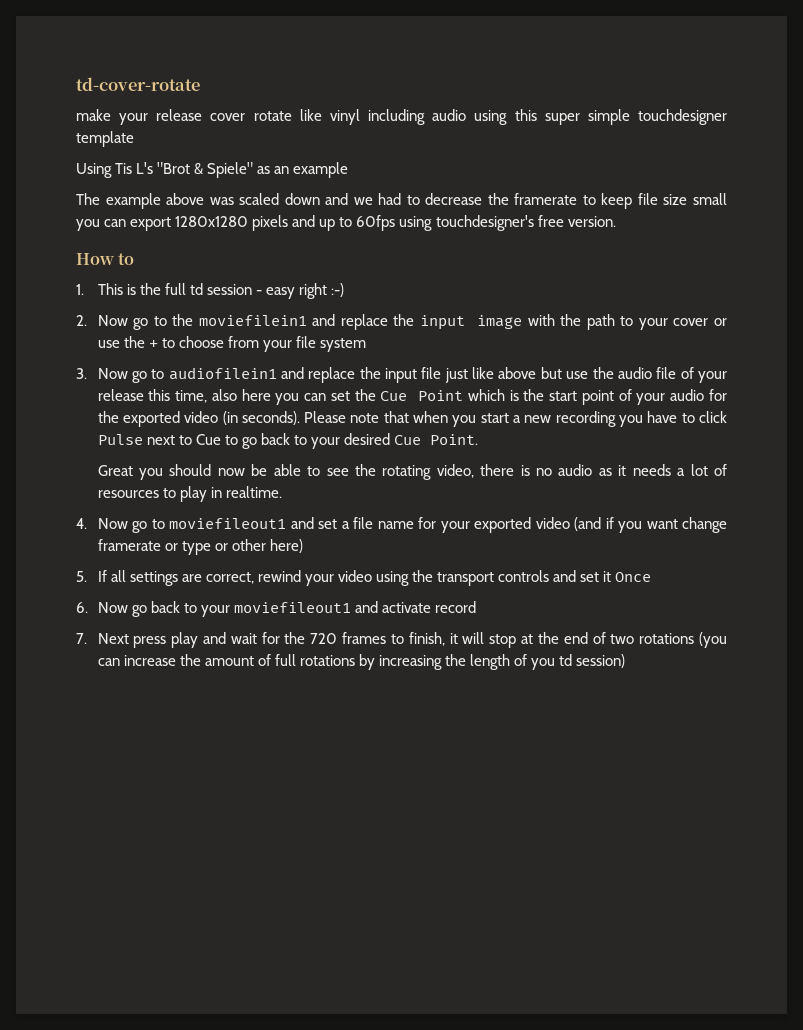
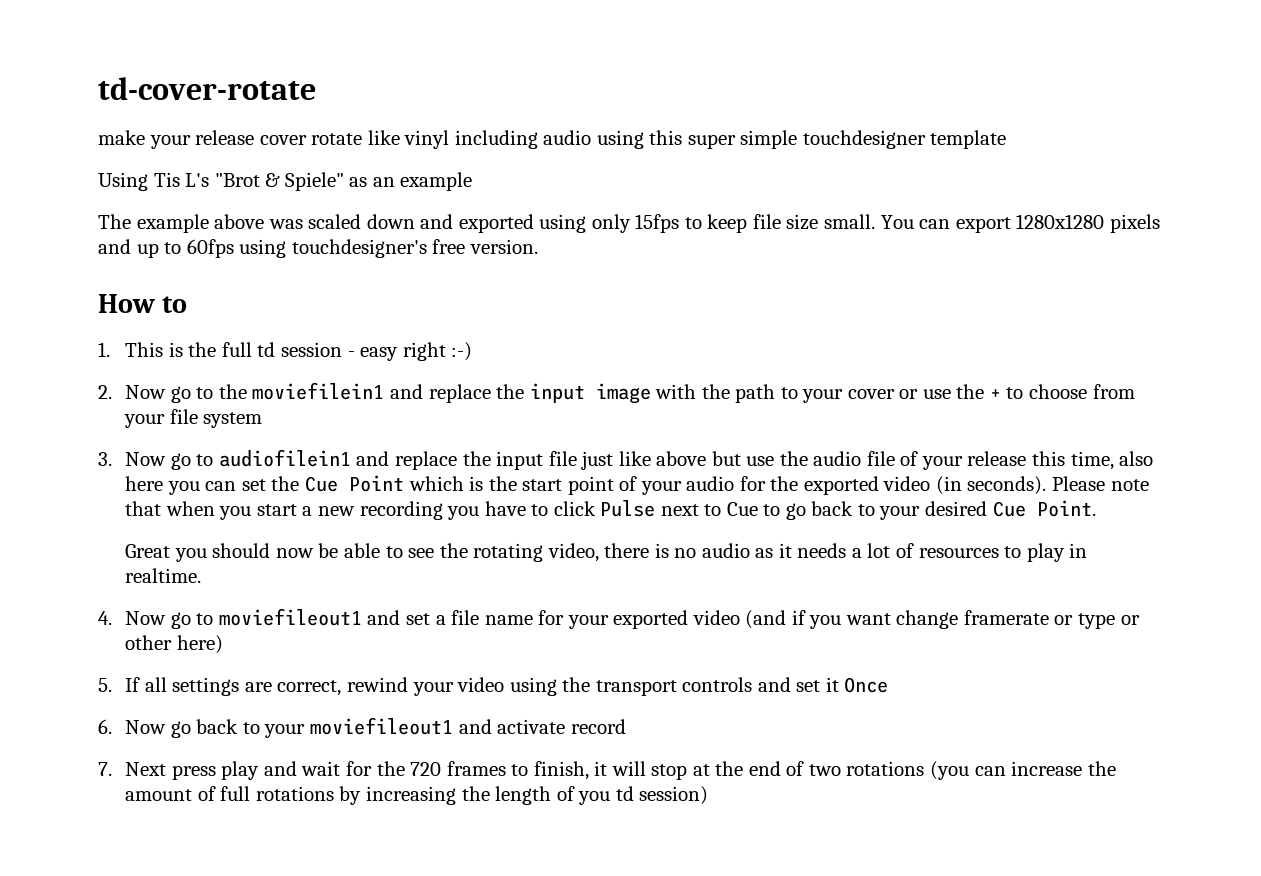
- The example above was scaled down and we had to decrease the framerate to keep file size small you can export 1280x1280 pixels and up to 60fps using touchdesigner's free version.
+ The example above was scaled down and exported using only 15fps to keep file size small. You can export 1280x1280 pixels and up to 60fps using touchdesigner's free version.

